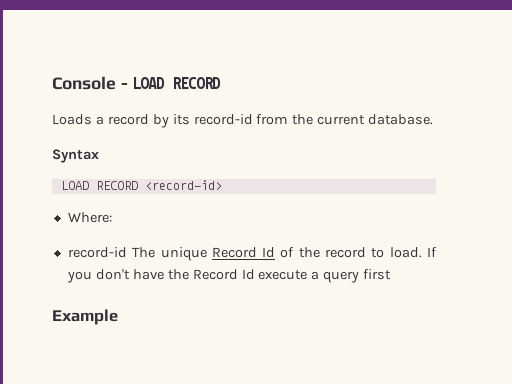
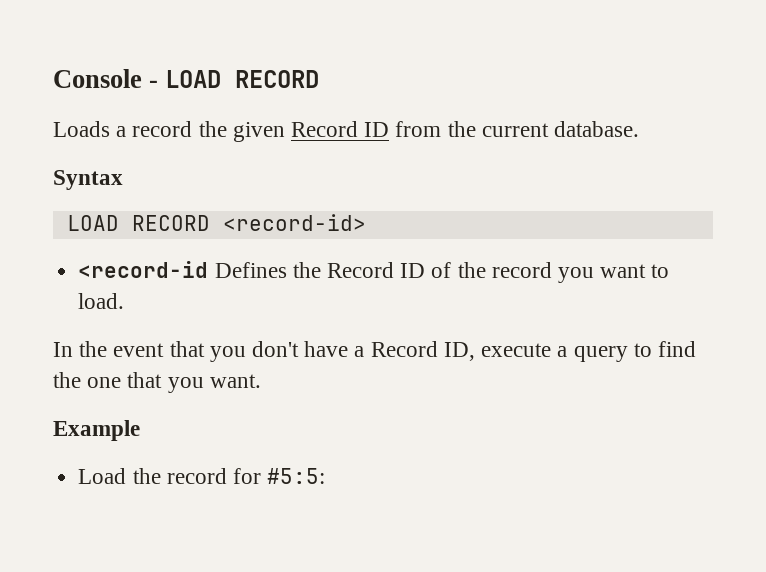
- Loads a record by its record-id from the current database.
+ Loads a record the given Record ID from the current database.
- Where:
- record-id The unique Record Id of the record to load. If you don't have the Record Id execute a query first
+ <record-id Defines the Record ID of the record you want to load.
+ In the event that you don't have a Record ID, execute a query to find the one that you want.
  Example
+ Load the record for #5:5:

